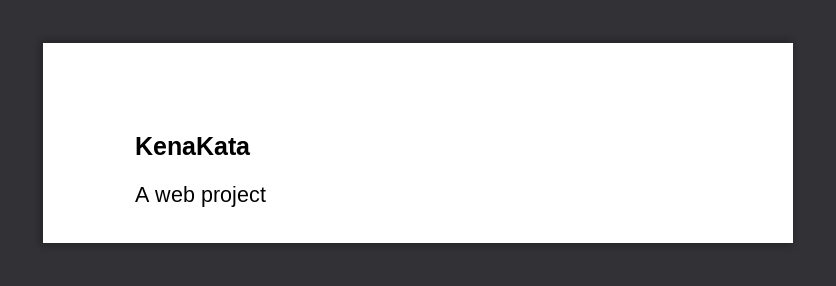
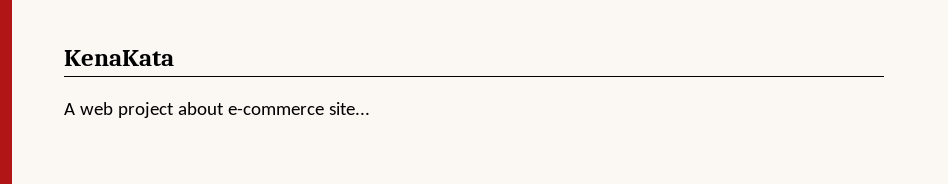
- A web project
+ A web project about e-commerce site...

